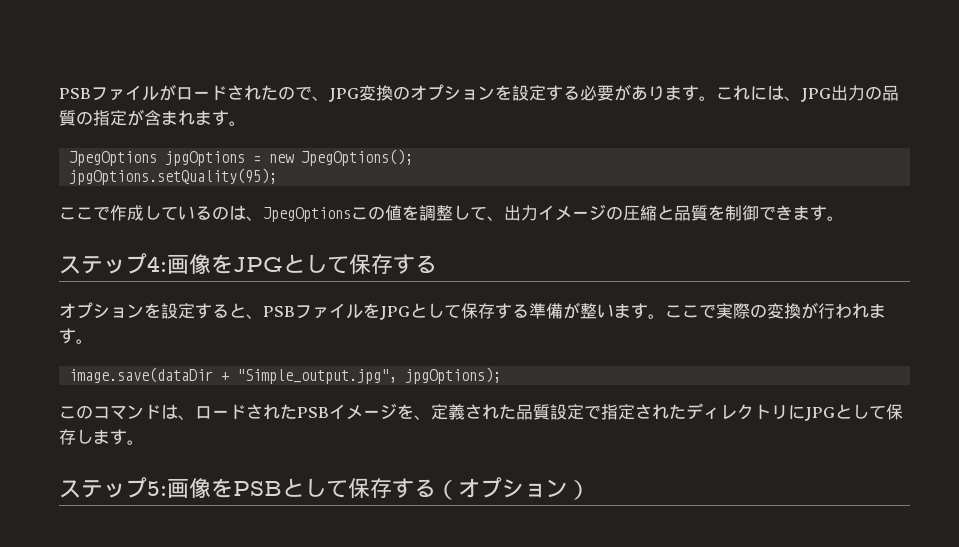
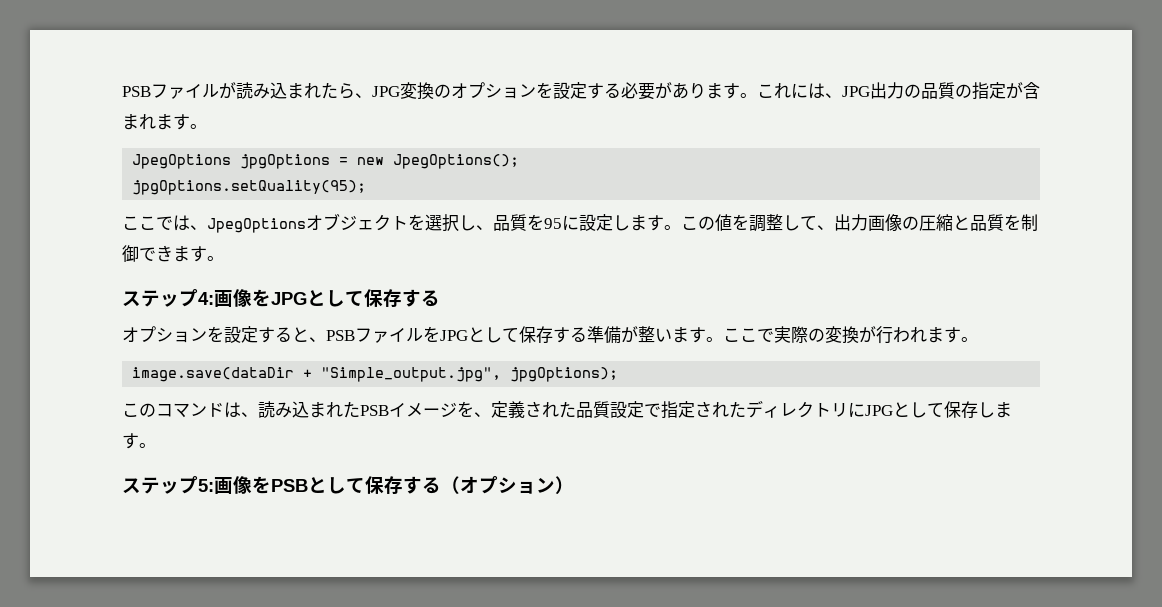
- PSBファイルがロードされたので、JPG変換のオプションを設定する必要があります。
+ PSBファイルが読み込まれたら、JPG変換のオプションを設定する必要があります。
- ここで作成しているのは、JpegOptionsこの値を調整して、出力イメージの圧縮と品質を制御できます。
+ ここでは、JpegOptionsオブジェクトを選択し、品質を95に設定します。この値を調整して、出力画像の圧縮と品質を制御できます。
- このコマンドは、ロードされたPSBイメージを、定義された品質設定で指定されたディレクトリにJPGとして保存します。
+ このコマンドは、読み込まれたPSBイメージを、定義された品質設定で指定されたディレクトリにJPGとして保存します。

